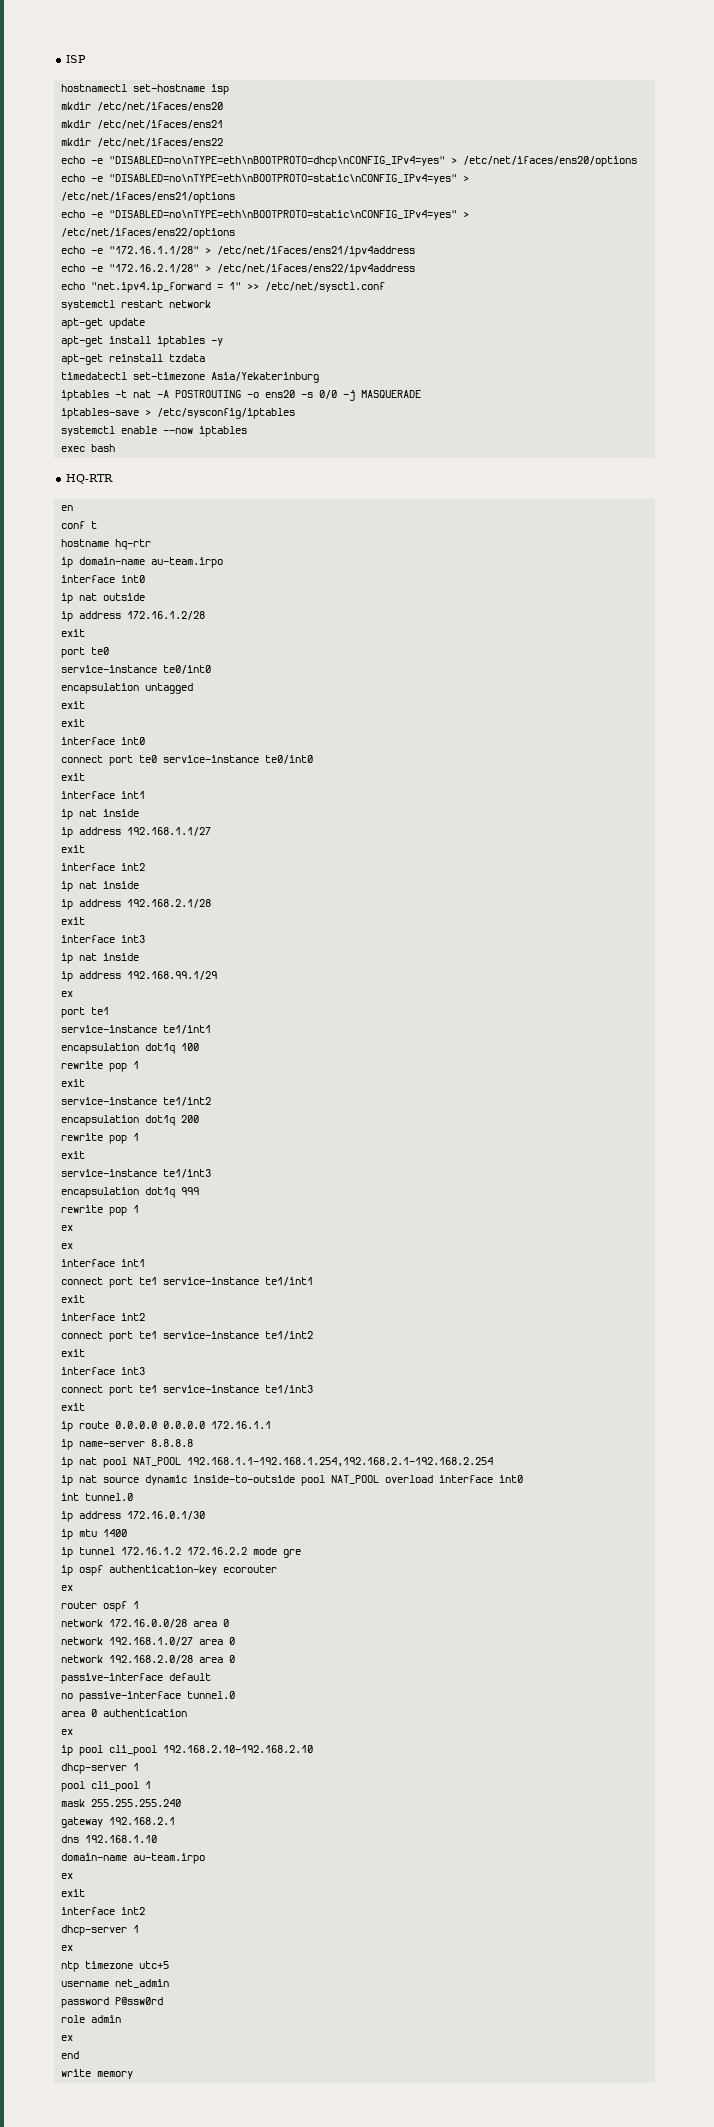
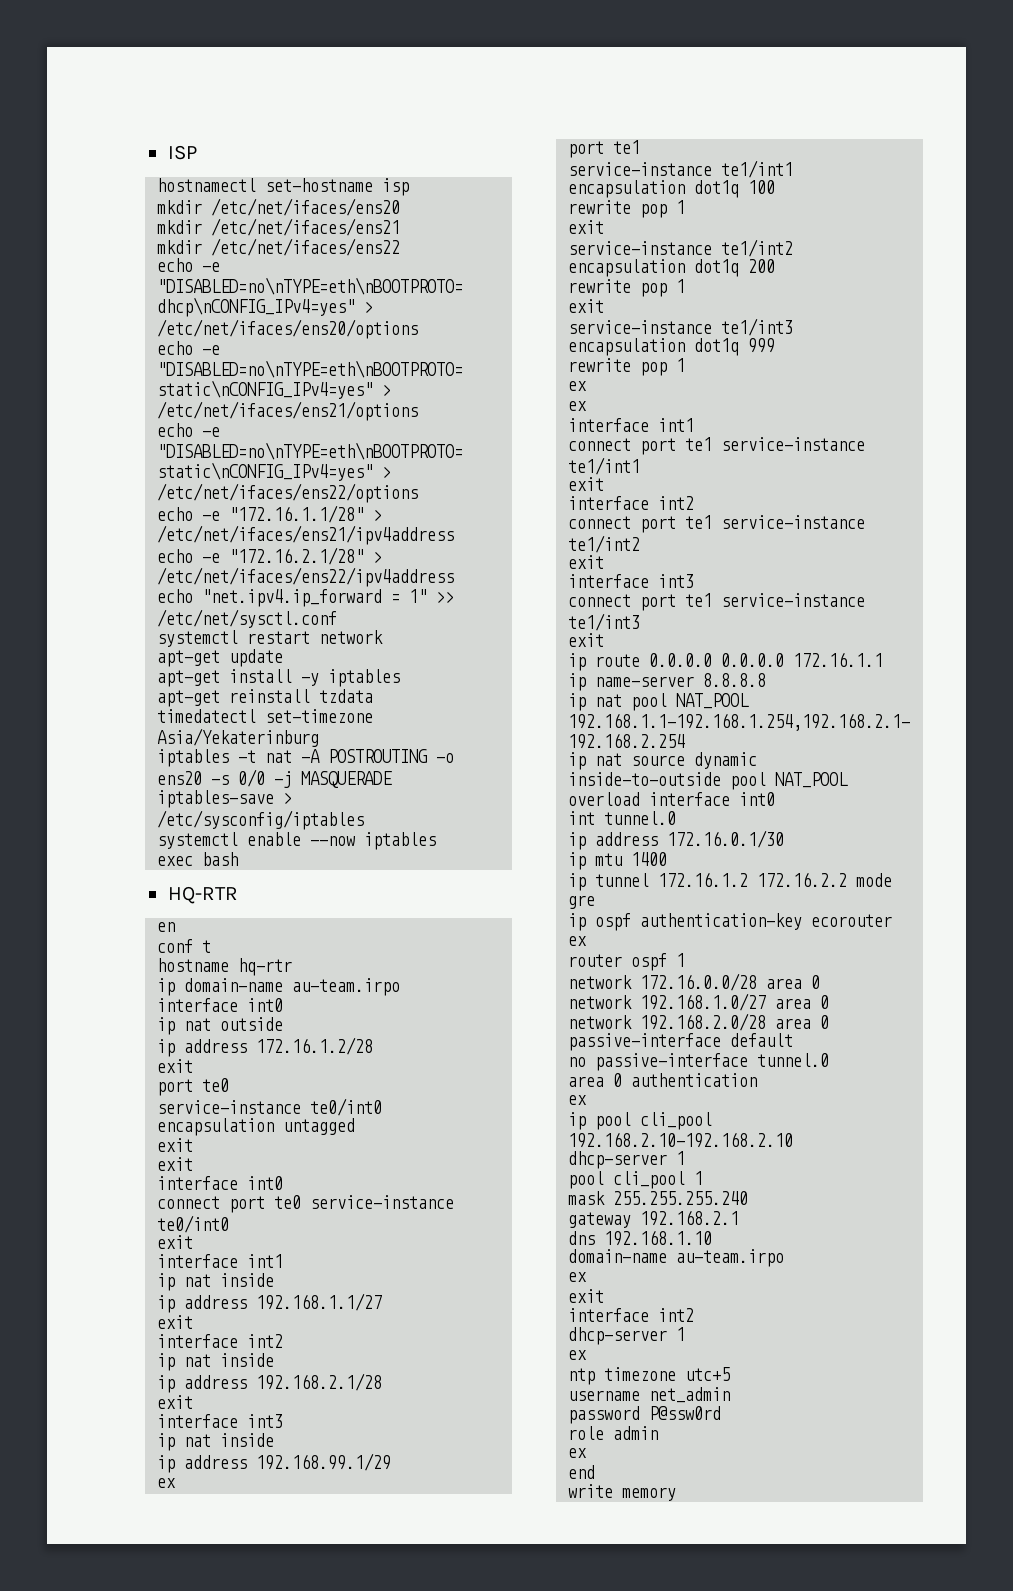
- apt-get install iptables -y
+ apt-get install -y iptables

